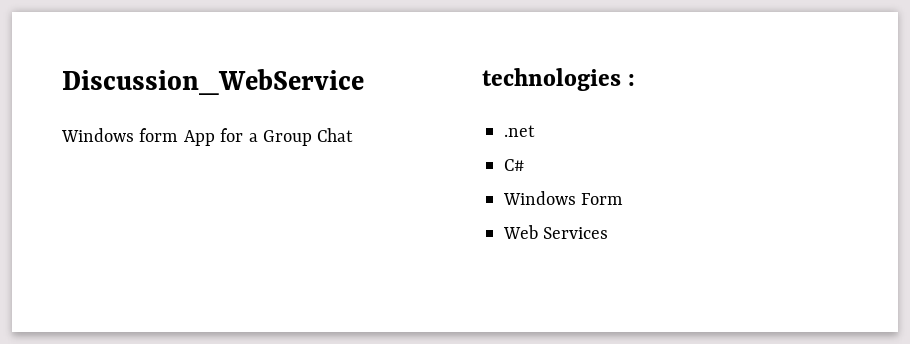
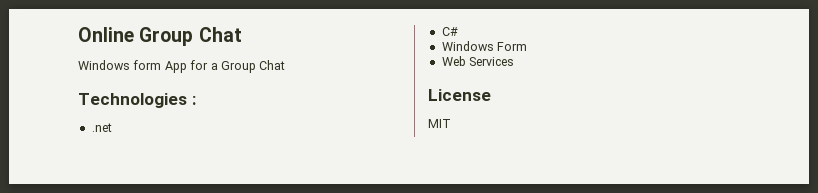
- Discussion_WebService
+ Online Group Chat
- technologies :
+ Technologies :
+ License
+ MIT

